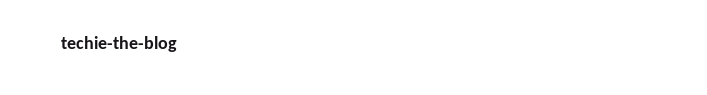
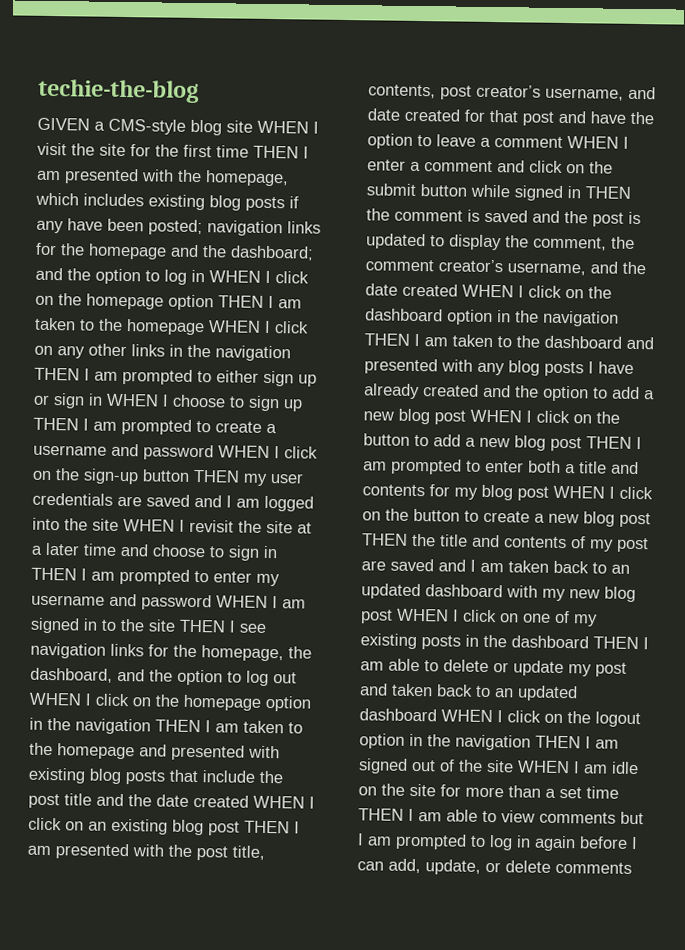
+ GIVEN a CMS-style blog site WHEN I visit the site for the first time THEN I am presented with the homepage, which includes existing blog posts if any have been posted; navigation links for the homepage and the dashboard; and the option to log in WHEN I click on the homepage option THEN I am taken to the homepage WHEN I click on any other links in the navigation THEN I am prompted to either sign up or sign in WHEN I choose to sign up THEN I am prompted to create a username and password WHEN I click on the sign-up button THEN my user credentials are saved and I am logged into the site WHEN I revisit the site at a later time and choose to sign in THEN I am prompted to enter my username and password WHEN I am signed in to the site THEN I see navigation links for the homepage, the dashboard, and the option to log out WHEN I click on the homepage option in the navigation THEN I am taken to the homepage and presented with existing blog posts that include the post title and the date created WHEN I click on an existing blog post THEN I am presented with the post title, contents, post creator’s username, and date created for that post and have the option to leave a comment WHEN I enter a comment and click on the submit button while signed in THEN the comment is saved and the post is updated to display the comment, the comment creator’s username, and the date created WHEN I click on the dashboard option in the navigation THEN I am taken to the dashboard and presented with any blog posts I have already created and the option to add a new blog post WHEN I click on the button to add a new blog post THEN I am prompted to enter both a title and contents for my blog post WHEN I click on the button to create a new blog post THEN the title and contents of my post are saved and I am taken back to an updated dashboard with my new blog post WHEN I click on one of my existing posts in the dashboard THEN I am able to delete or update my post and taken back to an updated dashboard WHEN I click on the logout option in the navigation THEN I am signed out of the site WHEN I am idle on the site for more than a set time THEN I am able to view comments but I am prompted to log in again before I can add, update, or delete comments

